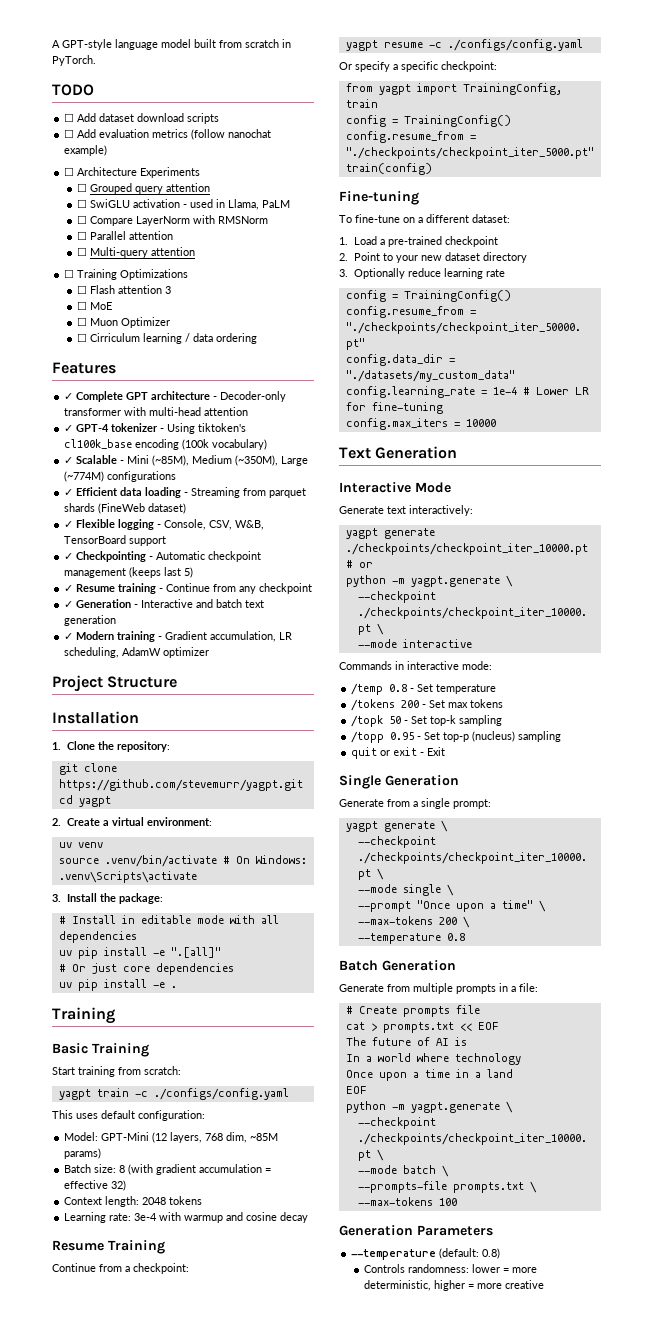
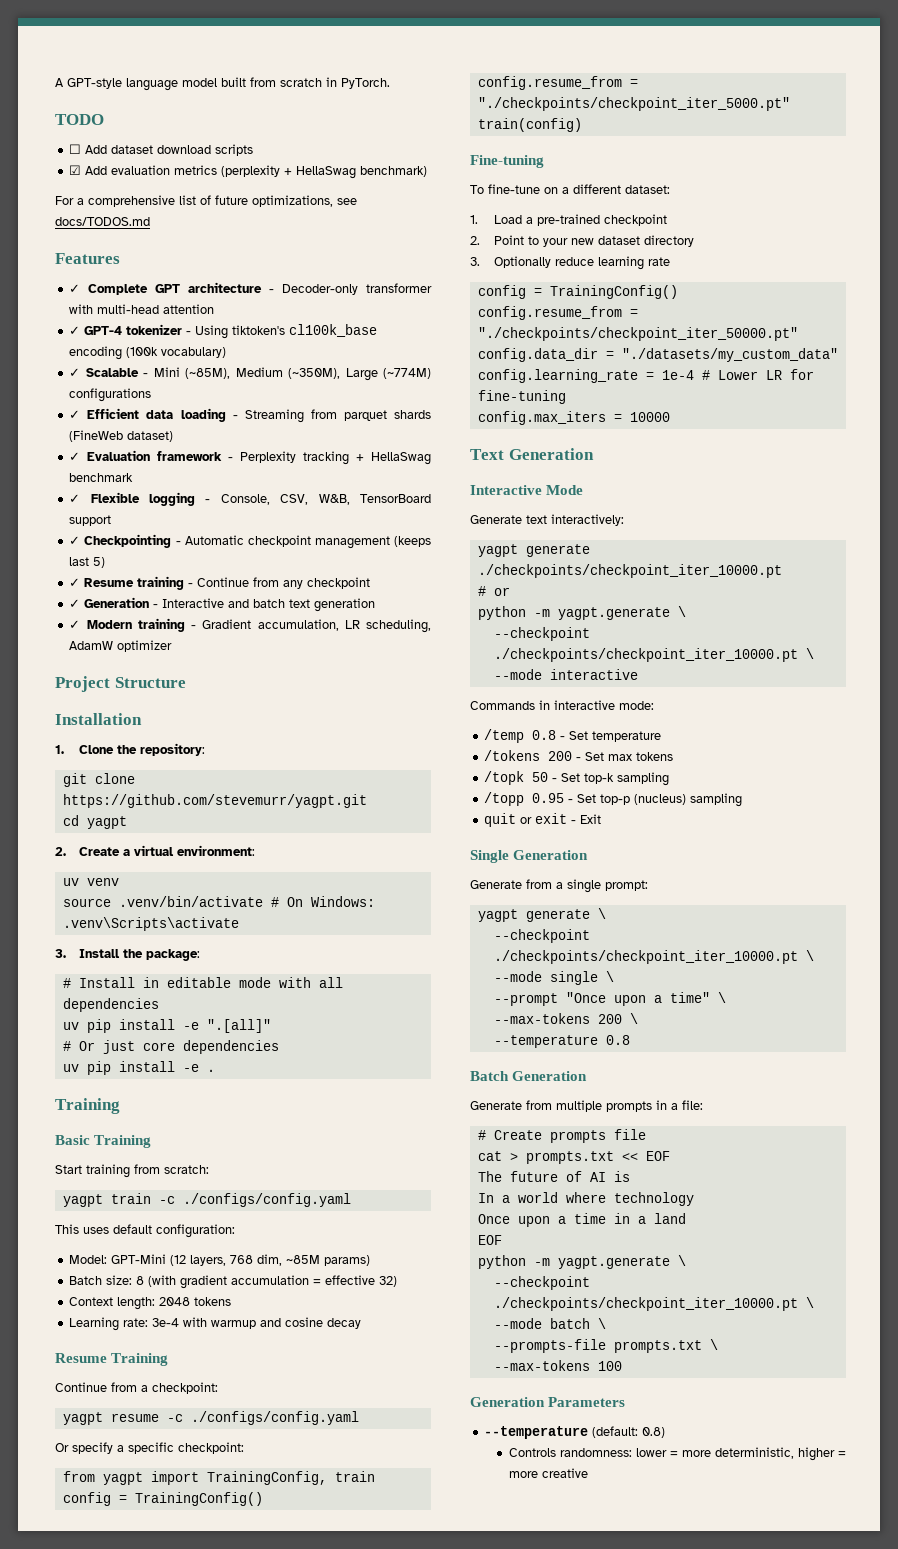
- ☐ Add evaluation metrics (follow nanochat example)
- ☐ Architecture Experiments
- ☐ Grouped query attention
- ☐ SwiGLU activation - used in Llama, PaLM
- ☐ Compare LayerNorm with RMSNorm
- ☐ Parallel attention
- ☐ Multi-query attention
- ☐ Training Optimizations
- ☐ Flash attention 3
- ☐ MoE
- ☐ Muon Optimizer
- ☐ Cirriculum learning / data ordering
+ ☑ Add evaluation metrics (perplexity + HellaSwag benchmark)
+ For a comprehensive list of future optimizations, see docs/TODOS.md
+ ✓ Evaluation framework - Perplexity tracking + HellaSwag benchmark

